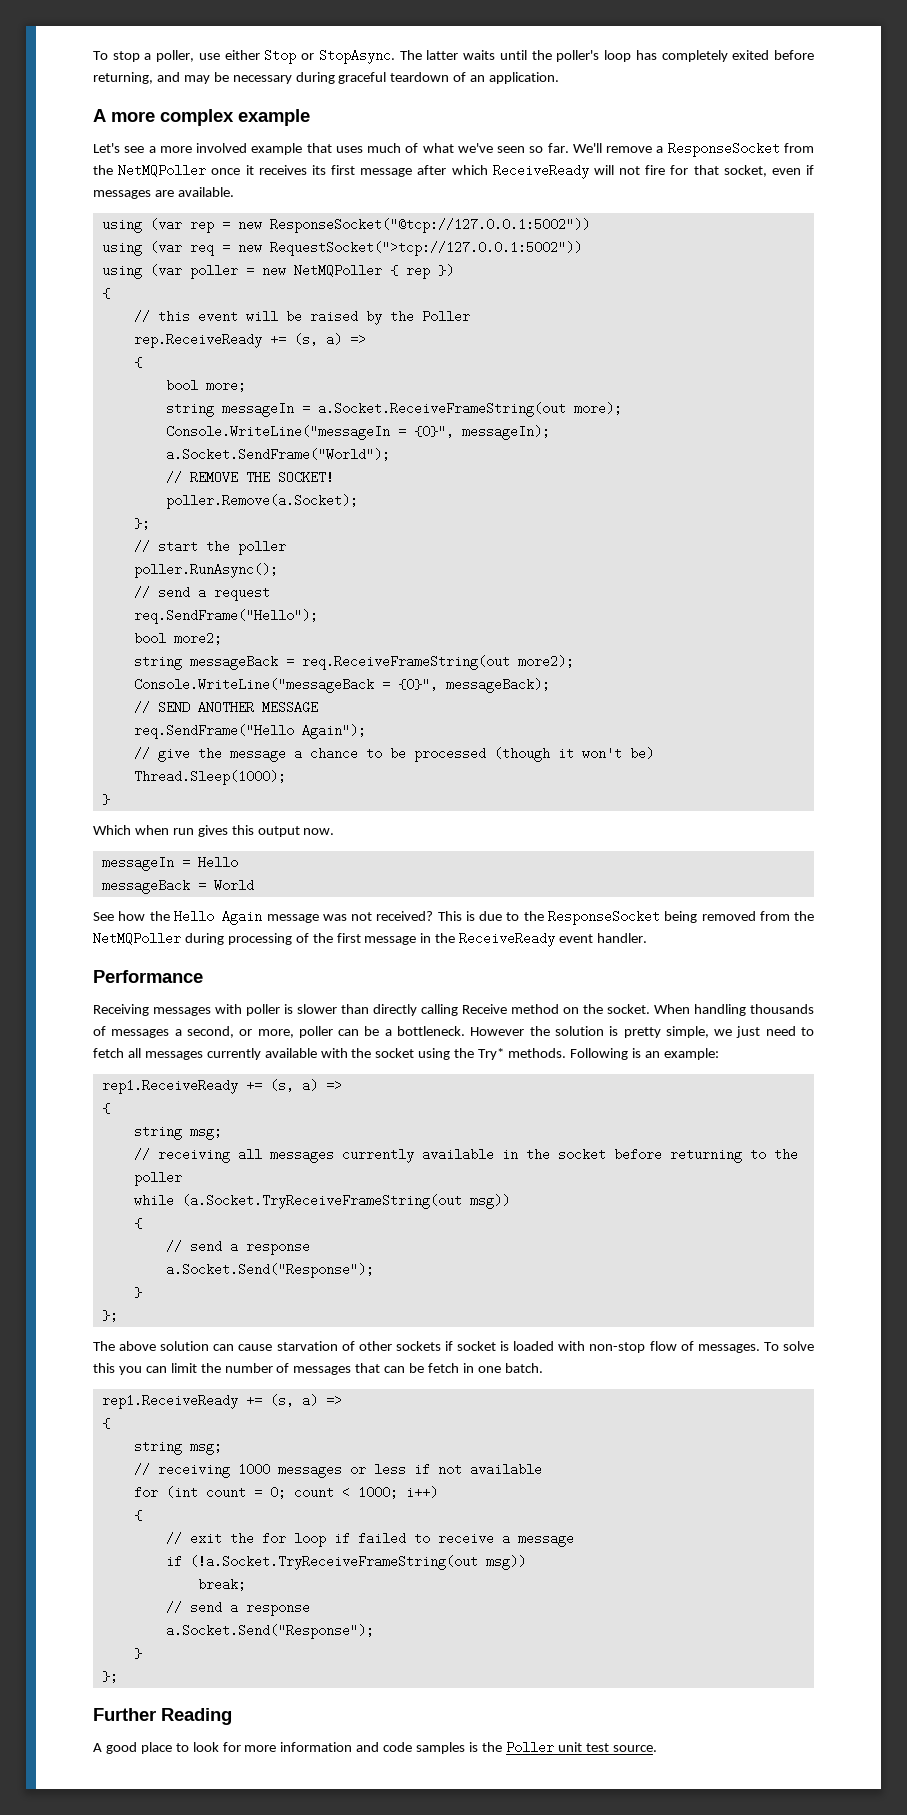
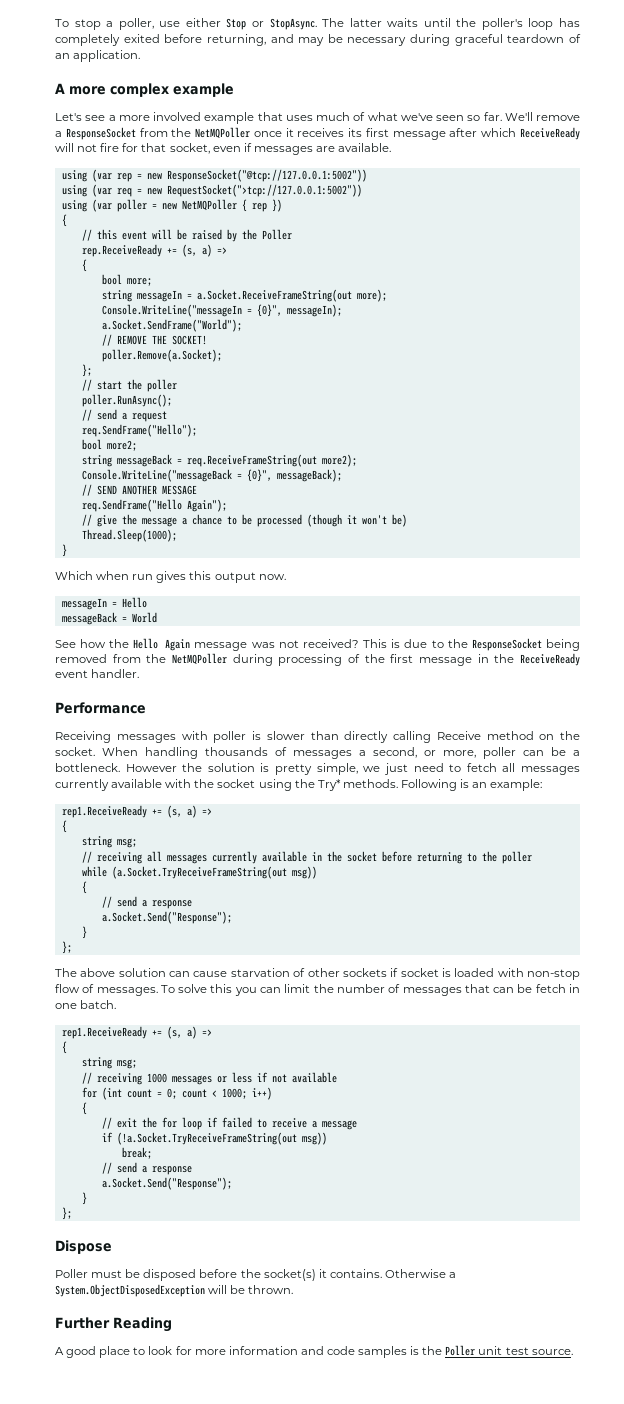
+ Dispose
+ Poller must be disposed before the socket(s) it contains. Otherwise a System.ObjectDisposedException will be thrown.

